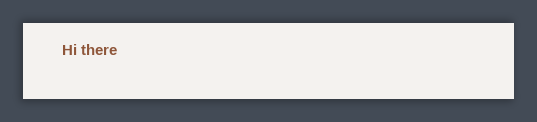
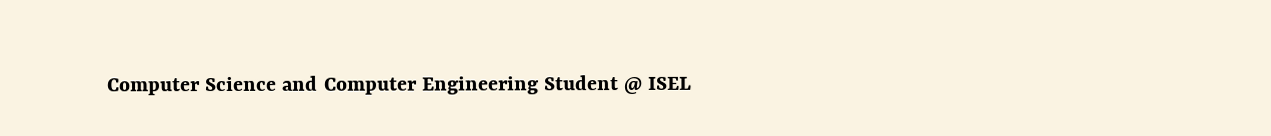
- Hi there
+ Computer Science and Computer Engineering Student @ ISEL

